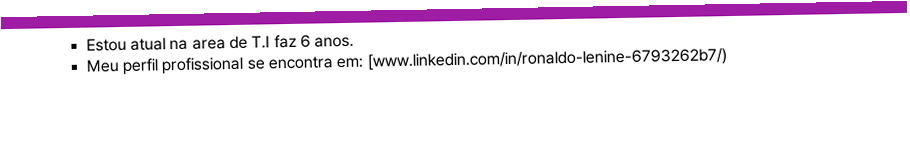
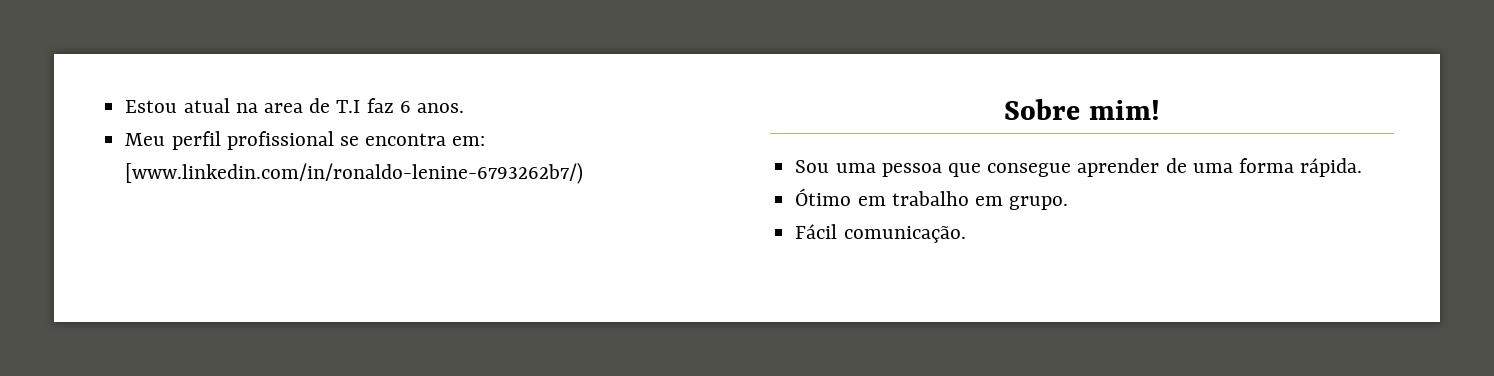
+ Sobre mim!
+ Sou uma pessoa que consegue aprender de uma forma rápida.
+ Ótimo em trabalho em grupo.
+ Fácil comunicação.

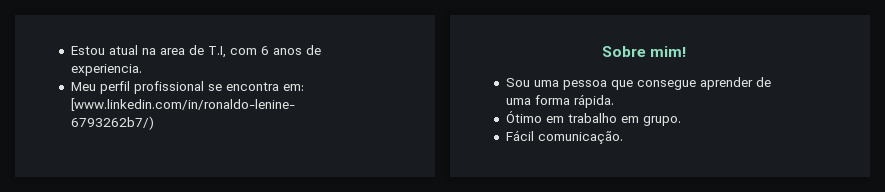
- Estou atual na area de T.I faz 6 anos.
+ Estou atual na area de T.I, com 6 anos de experiencia.

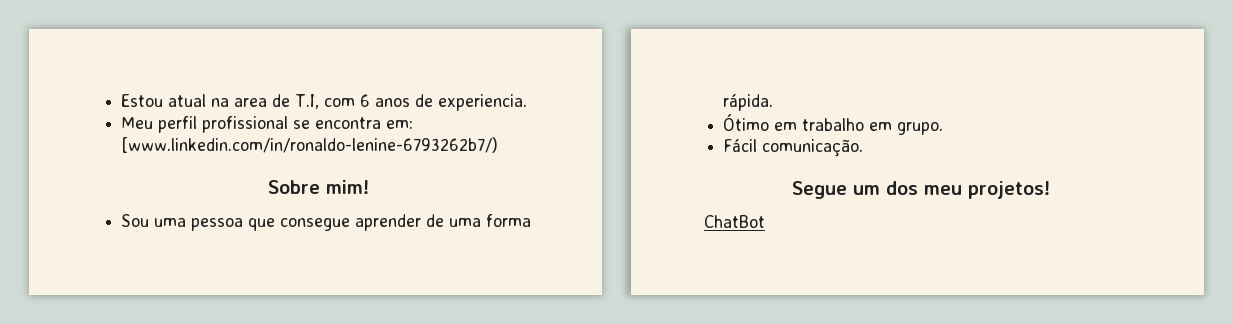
+ Segue um dos meu projetos!
+ ChatBot

